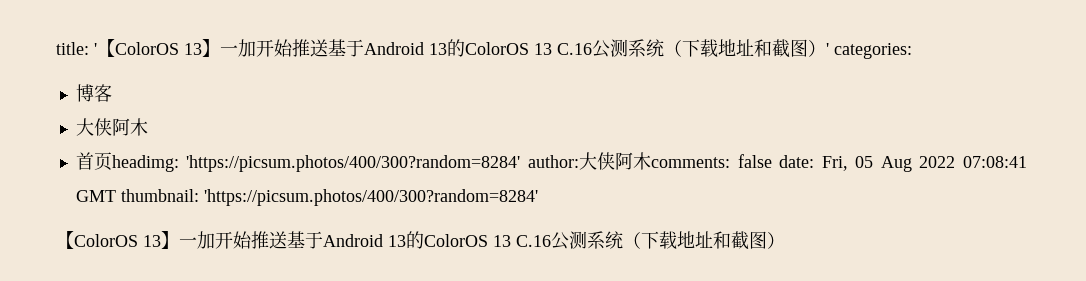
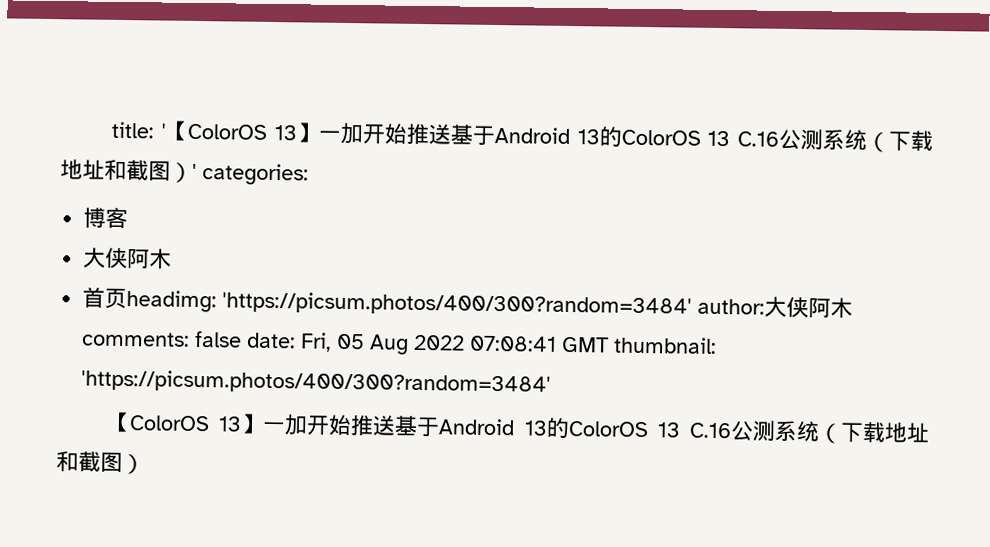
- 首页headimg: 'https://picsum.photos/400/300?random=8284' author:大侠阿木comments: false date: Fri, 05 Aug 2022 07:08:41 GMT thumbnail: 'https://picsum.photos/400/300?random=8284'
+ 首页headimg: 'https://picsum.photos/400/300?random=3484' author:大侠阿木comments: false date: Fri, 05 Aug 2022 07:08:41 GMT thumbnail: 'https://picsum.photos/400/300?random=3484'

